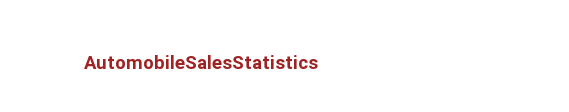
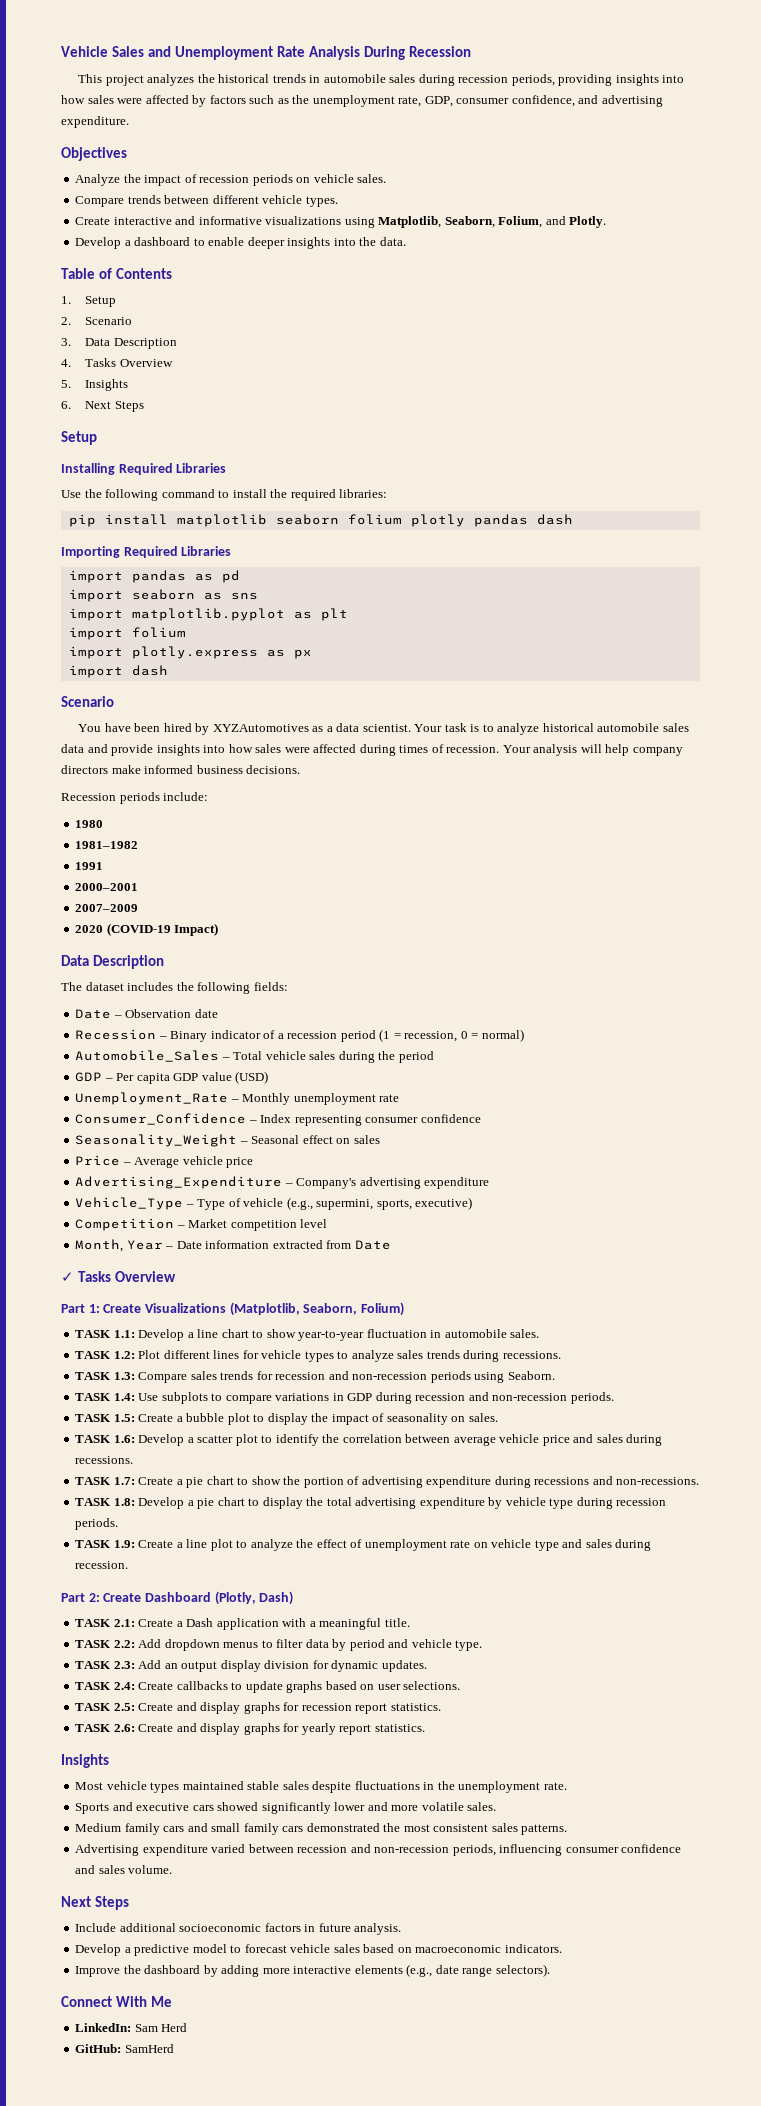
- AutomobileSalesStatistics
+ Vehicle Sales and Unemployment Rate Analysis During Recession
+ This project analyzes the historical trends in automobile sales during recession periods, providing insights into how sales were affected by factors such as the unemployment rate, GDP, consumer confidence, and advertising expenditure.
+ Objectives
+ Analyze the impact of recession periods on vehicle sales.
+ Compare trends between different vehicle types.
+ Create interactive and informative visualizations using Matplotlib, Seaborn, Folium, and Plotly.
+ Develop a dashboard to enable deeper insights into the data.
+ Table of Contents
+ 1. Setup
+ 2. Scenario
+ 3. Data Description
+ 4. Tasks Overview
+ 5. Insights
+ 6. Next Steps
+ Setup
+ Installing Required Libraries
+ Use the following command to install the required libraries:
+ pip install matplotlib seaborn folium plotly pandas dash
+ Importing Required Libraries
+ import pandas as pd
+ import seaborn as sns
+ import matplotlib.pyplot as plt
+ import folium
+ import plotly.express as px
+ import dash
+ Scenario
+ You have been hired by XYZAutomotives as a data scientist. Your task is to analyze historical automobile sales data and provide insights into how sales were affected during times of recession. Your analysis will help company directors make informed business decisions.
+ Recession periods include:
+ 1980
+ 1981–1982
+ 1991
+ 2000–2001
+ 2007–2009
+ 2020 (COVID-19 Impact)
+ Data Description
+ The dataset includes the following fields:
+ Date – Observation date
+ Recession – Binary indicator of a recession period (1 = recession, 0 = normal)
+ Automobile_Sales – Total vehicle sales during the period
+ GDP – Per capita GDP value (USD)
+ Unemployment_Rate – Monthly unemployment rate
+ Consumer_Confidence – Index representing consumer confidence
+ Seasonality_Weight – Seasonal effect on sales
+ Price – Average vehicle price
+ Advertising_Expenditure – Company's advertising expenditure
+ Vehicle_Type – Type of vehicle (e.g., supermini, sports, executive)
+ Competition – Market competition level
+ Month, Year – Date information extracted from Date
+ ✓ Tasks Overview
+ Part 1: Create Visualizations (Matplotlib, Seaborn, Folium)
+ TASK 1.1: Develop a line chart to show year-to-year fluctuation in automobile sales.
+ TASK 1.2: Plot different lines for vehicle types to analyze sales trends during recessions.
+ TASK 1.3: Compare sales trends for recession and non-recession periods using Seaborn.
+ TASK 1.4: Use subplots to compare variations in GDP during recession and non-recession periods.
+ TASK 1.5: Create a bubble plot to display the impact of seasonality on sales.
+ TASK 1.6: Develop a scatter plot to identify the correlation between average vehicle price and sales during recessions.
+ TASK 1.7: Create a pie chart to show the portion of advertising expenditure during recessions and non-recessions.
+ TASK 1.8: Develop a pie chart to display the total advertising expenditure by vehicle type during recession periods.
+ TASK 1.9: Create a line plot to analyze the effect of unemployment rate on vehicle type and sales during recession.
+ Part 2: Create Dashboard (Plotly, Dash)
+ TASK 2.1: Create a Dash application with a meaningful title.
+ TASK 2.2: Add dropdown menus to filter data by period and vehicle type.
+ TASK 2.3: Add an output display division for dynamic updates.
+ TASK 2.4: Create callbacks to update graphs based on user selections.
+ TASK 2.5: Create and display graphs for recession report statistics.
+ TASK 2.6: Create and display graphs for yearly report statistics.
+ Insights
+ Most vehicle types maintained stable sales despite fluctuations in the unemployment rate.
+ Sports and executive cars showed significantly lower and more volatile sales.
+ Medium family cars and small family cars demonstrated the most consistent sales patterns.
+ Advertising expenditure varied between recession and non-recession periods, influencing consumer confidence and sales volume.
+ Next Steps
+ Include additional socioeconomic factors in future analysis.
+ Develop a predictive model to forecast vehicle sales based on macroeconomic indicators.
+ Improve the dashboard by adding more interactive elements (e.g., date range selectors).
+ Connect With Me
+ LinkedIn: Sam Herd
+ GitHub: SamHerd

